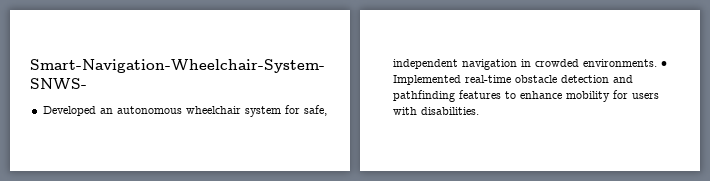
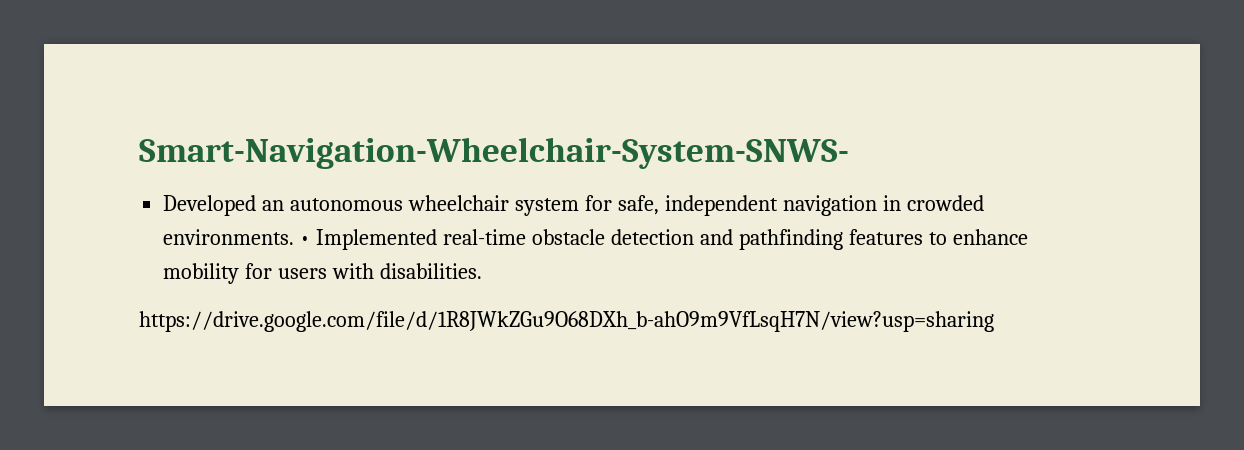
+ https://drive.google.com/file/d/1R8JWkZGu9O68DXh_b-ahO9m9VfLsqH7N/view?usp=sharing

